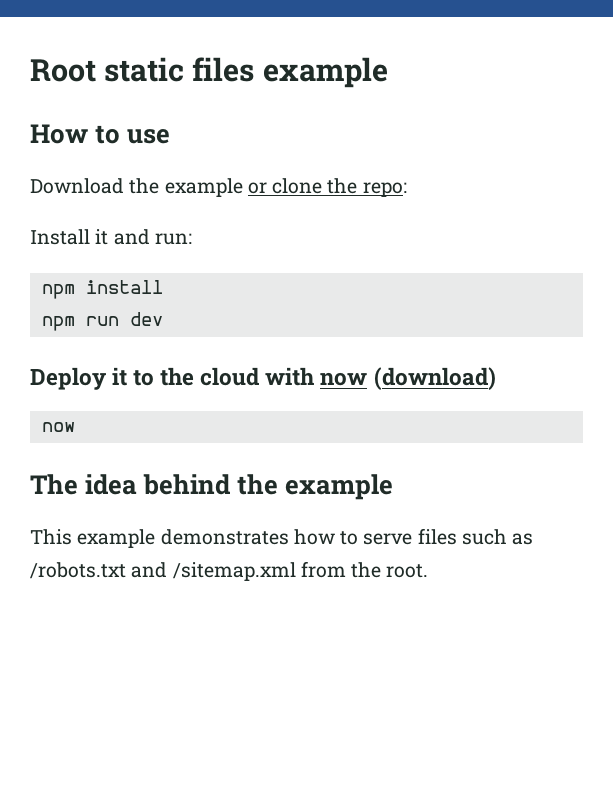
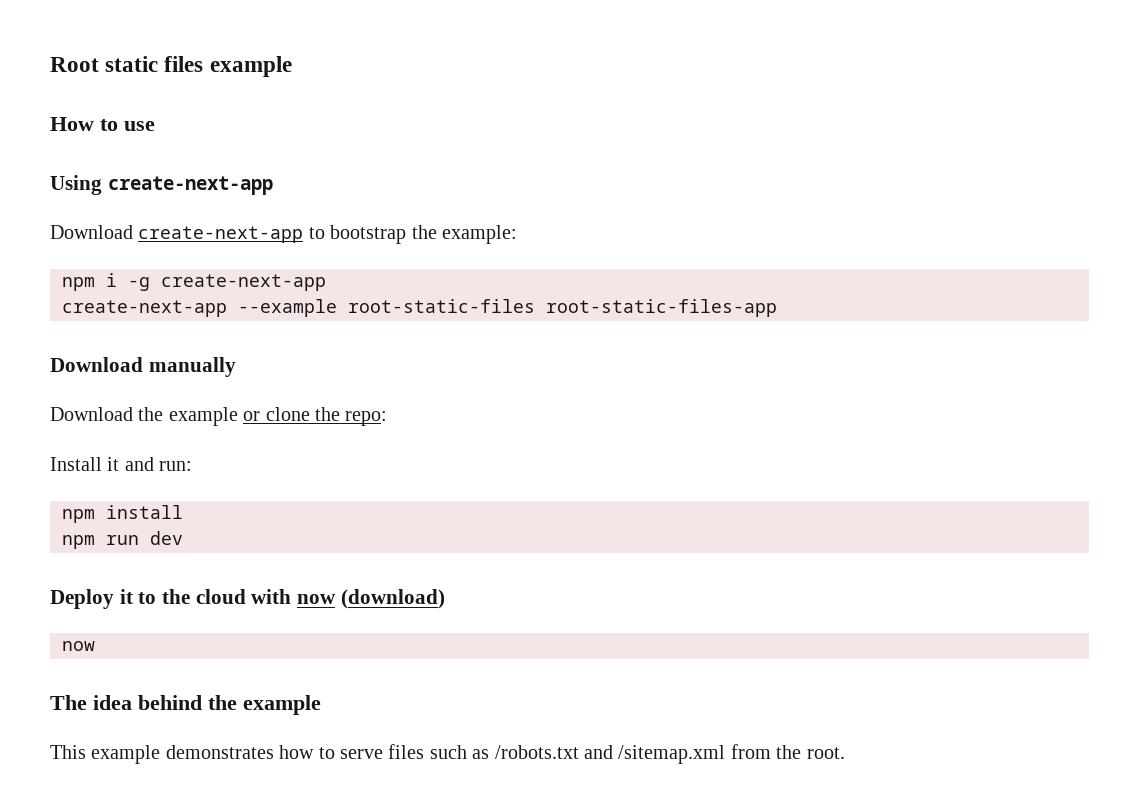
+ Using create-next-app
+ Download create-next-app to bootstrap the example:
+ npm i -g create-next-app
+ create-next-app --example root-static-files root-static-files-app
+ Download manually

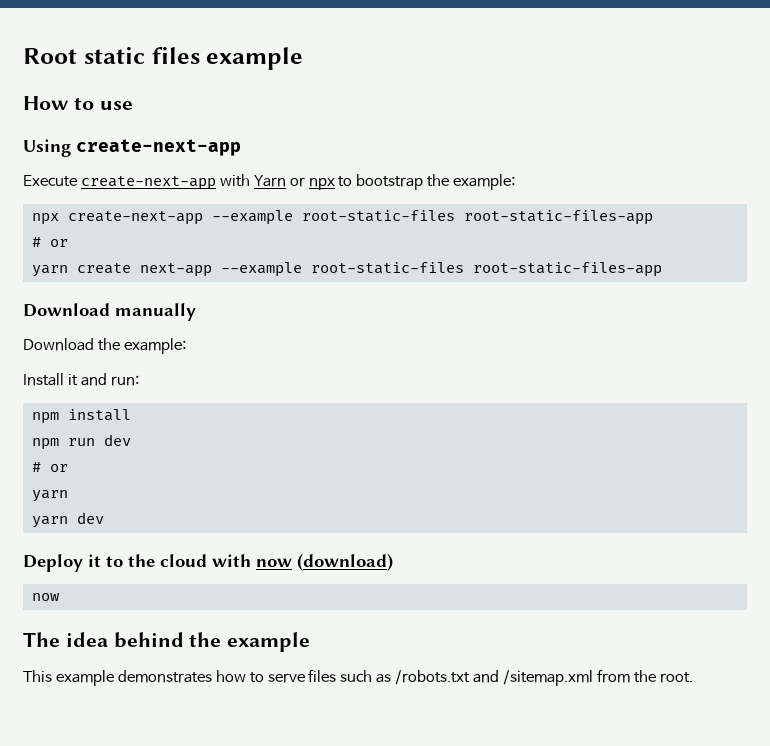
- Download create-next-app to bootstrap the example:
- npm i -g create-next-app
- create-next-app --example root-static-files root-static-files-app
+ Execute create-next-app with Yarn or npx to bootstrap the example:
+ npx create-next-app --example root-static-files root-static-files-app
+ # or
+ yarn create next-app --example root-static-files root-static-files-app
- Download the example or clone the repo:
+ Download the example:
  npm run dev
+ # or
+ yarn
+ yarn dev

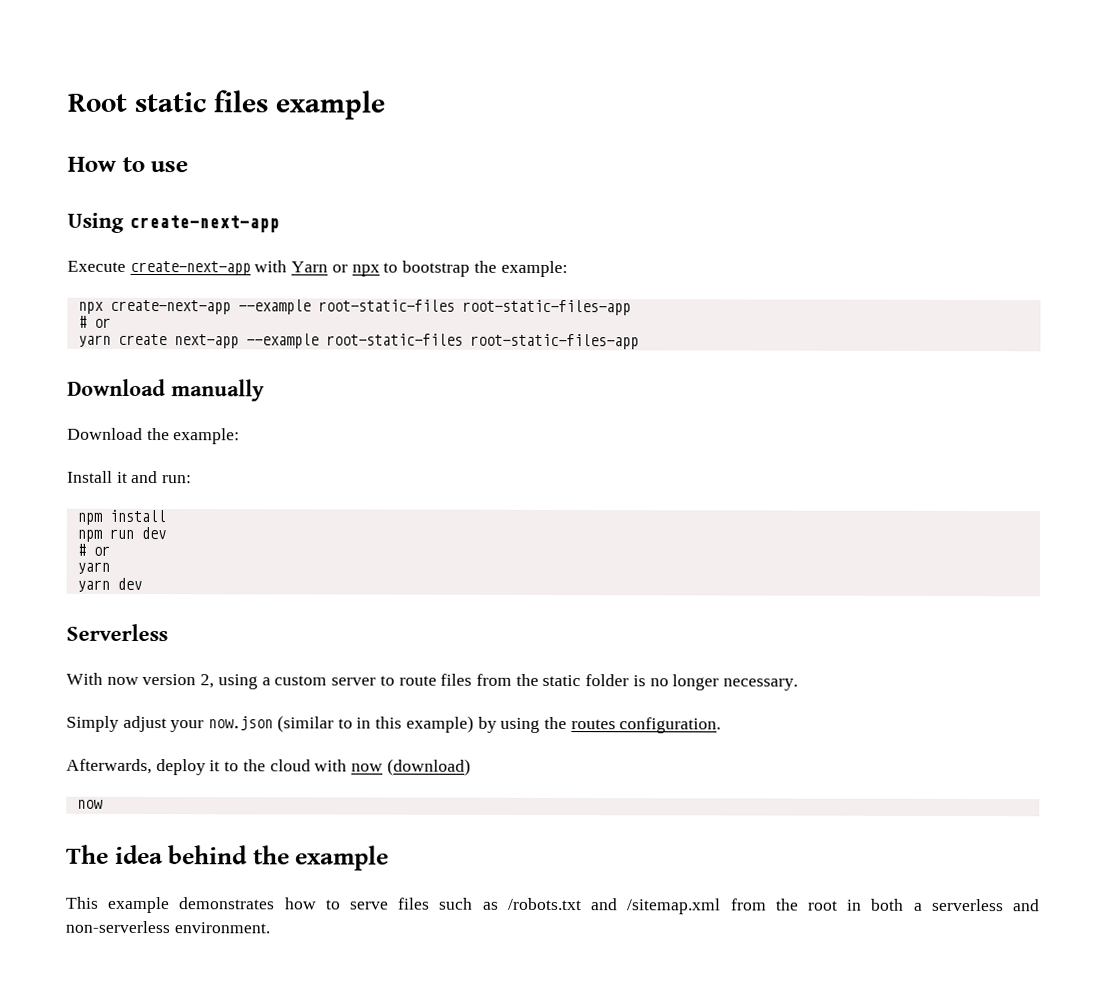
- Deploy it to the cloud with now (download)
+ Serverless
+ With now version 2, using a custom server to route files from the static folder is no longer necessary.
+ Simply adjust your now.json (similar to in this example) by using the routes configuration.
+ Afterwards, deploy it to the cloud with now (download)
- This example demonstrates how to serve files such as /robots.txt and /sitemap.xml from the root.
+ This example demonstrates how to serve files such as /robots.txt and /sitemap.xml from the root in both a serverless and non-serverless environment.

